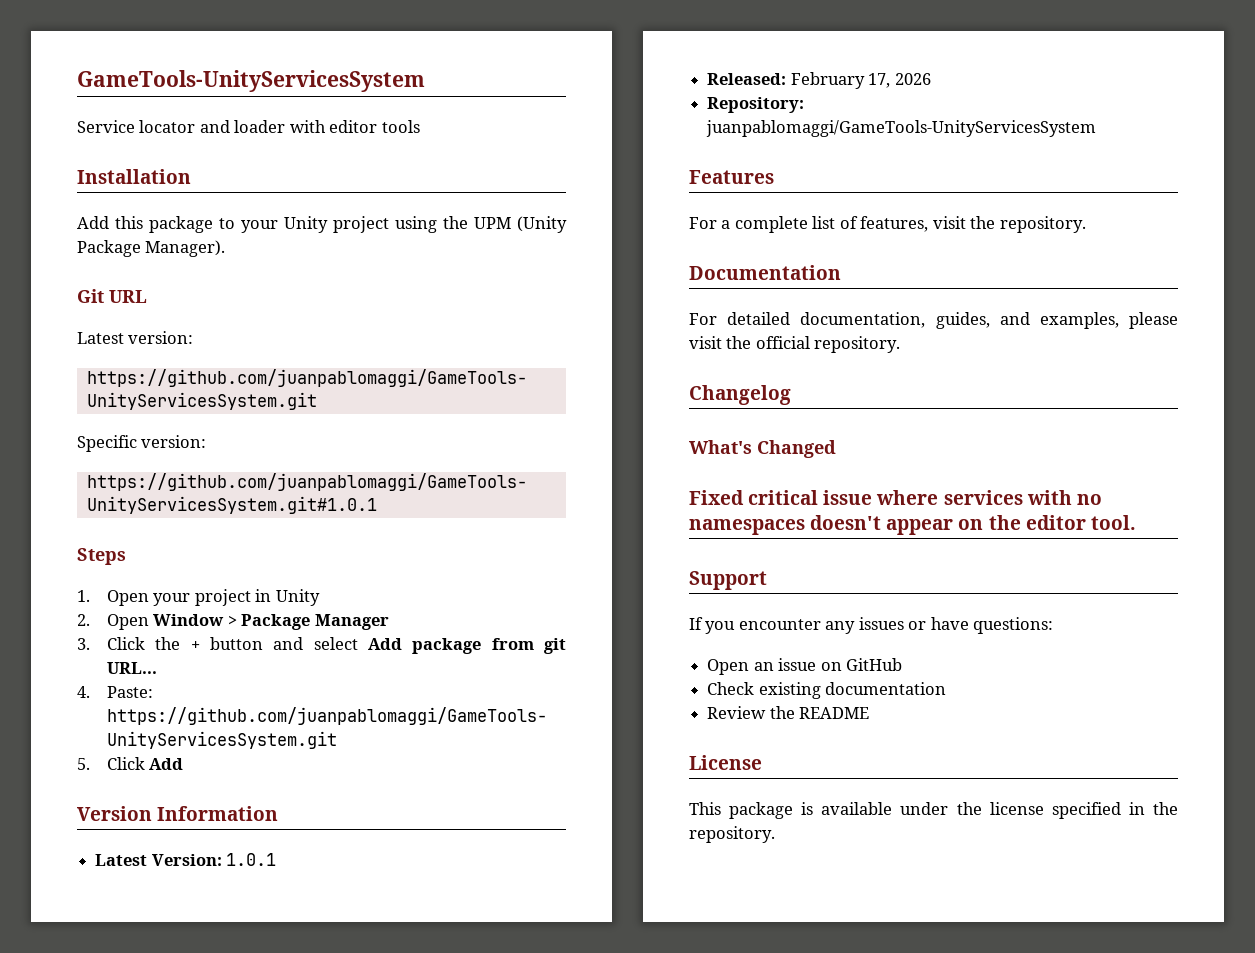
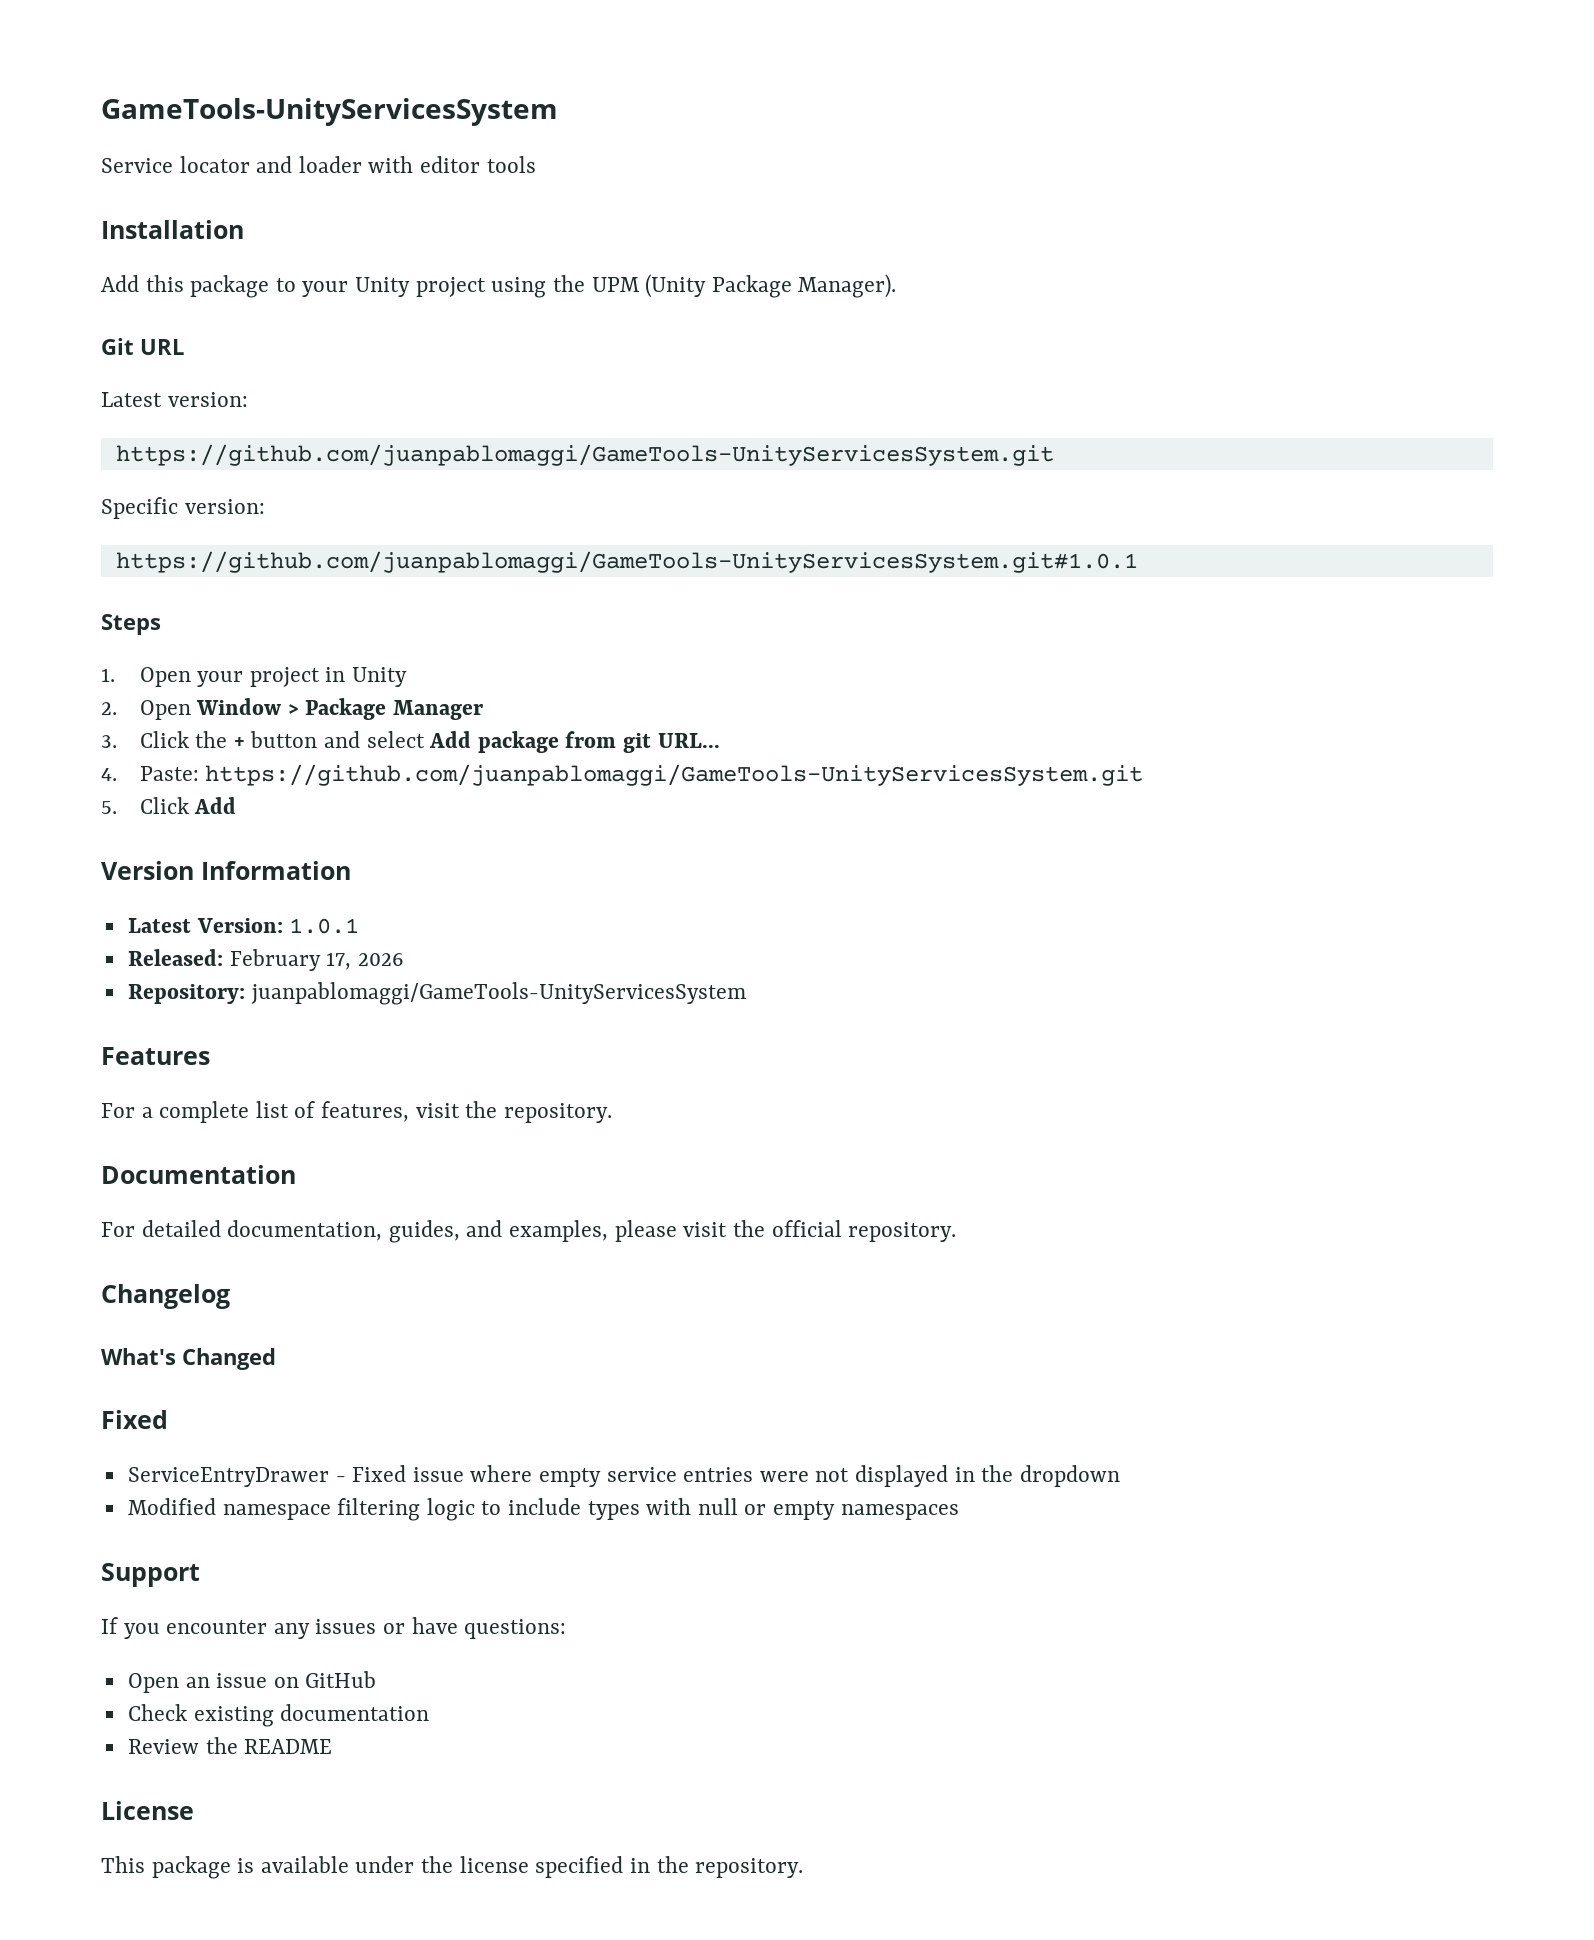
  What's Changed
- Fixed critical issue where services with no namespaces doesn't appear on the editor tool.
+ Fixed
+ ServiceEntryDrawer - Fixed issue where empty service entries were not displayed in the dropdown
+ Modified namespace filtering logic to include types with null or empty namespaces

